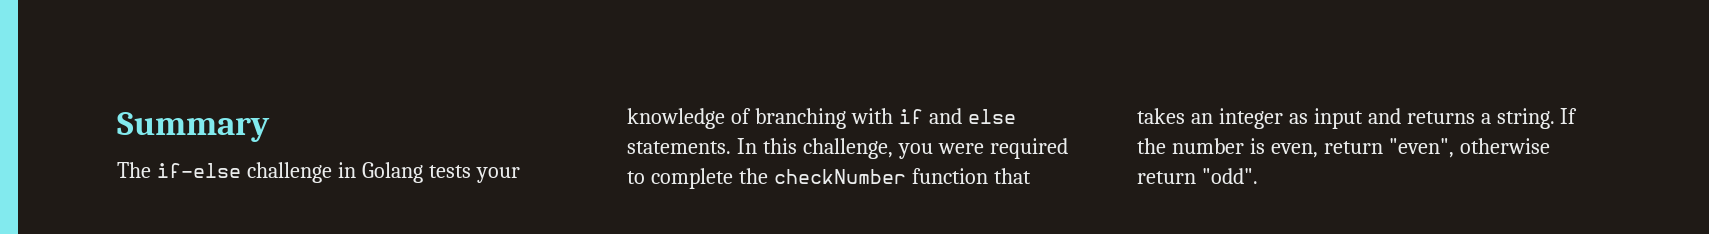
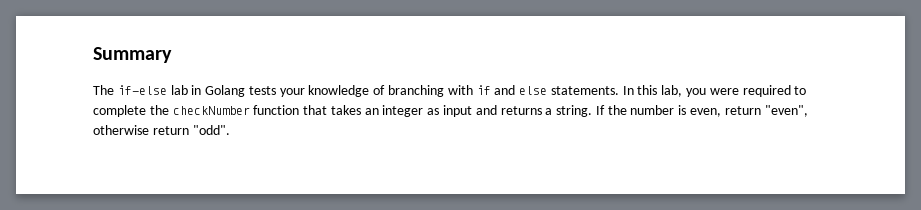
- The if-else challenge in Golang tests your knowledge of branching with if and else statements.
+ The if-else lab in Golang tests your knowledge of branching with if and else statements.
- In this challenge, you were required to complete the checkNumber function that takes an integer as input and returns a string.
+ In this lab, you were required to complete the checkNumber function that takes an integer as input and returns a string.

